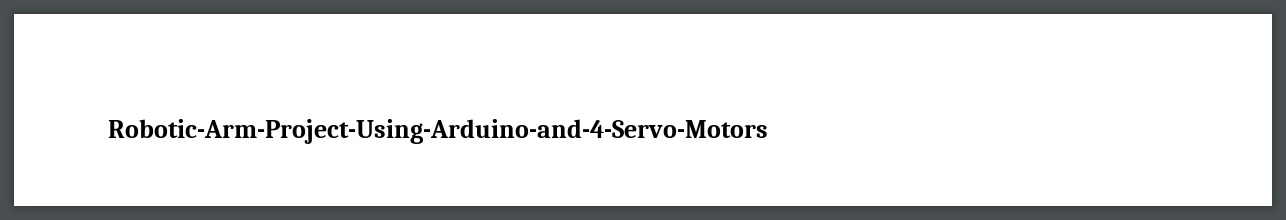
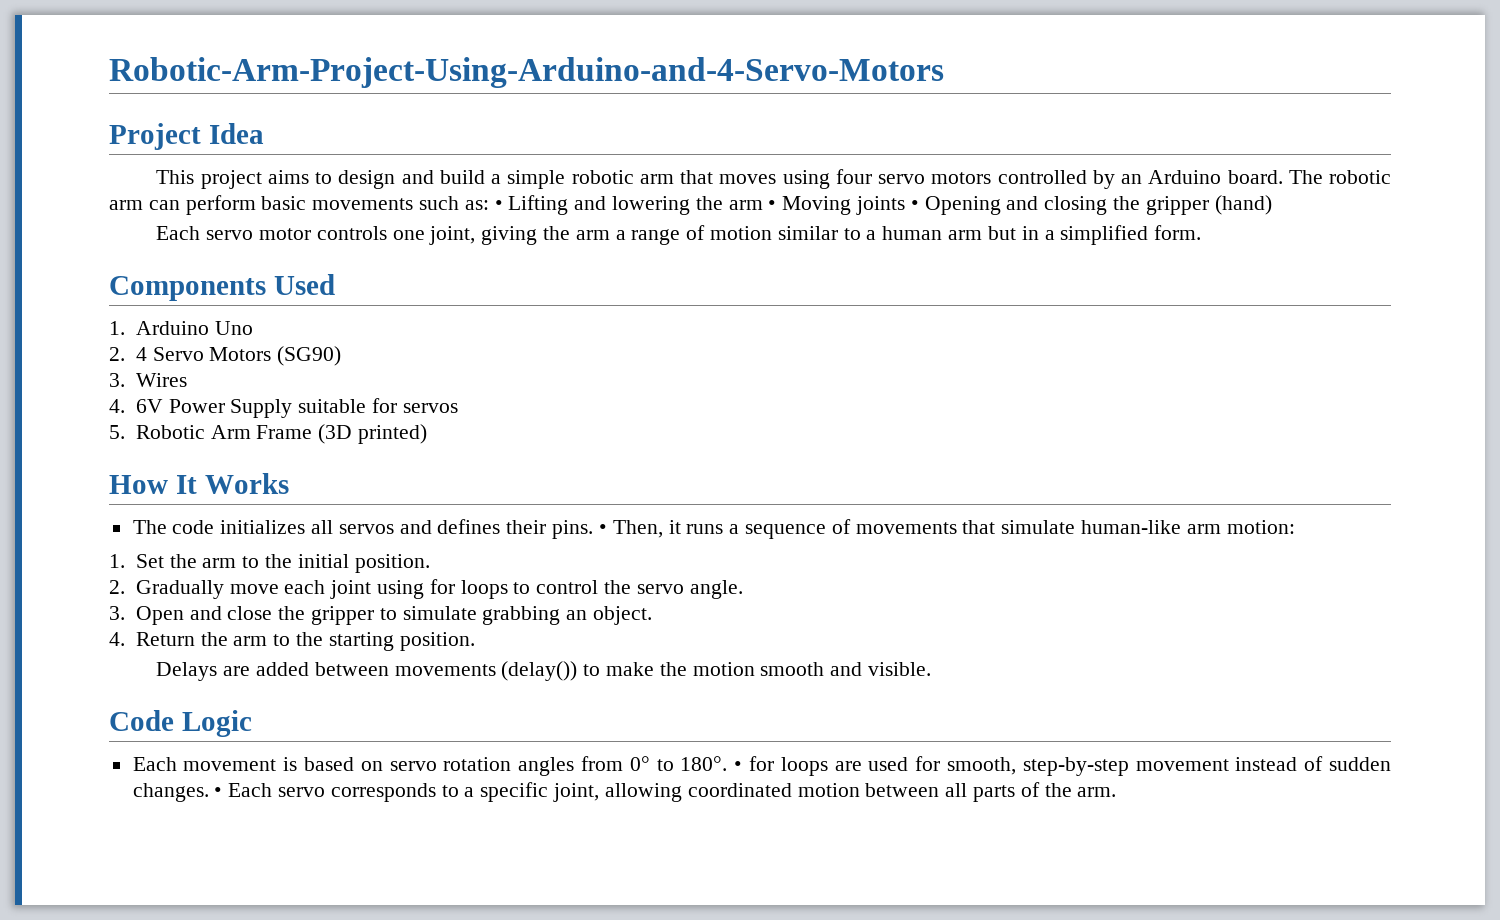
+ Project Idea
+ This project aims to design and build a simple robotic arm that moves using four servo motors controlled by an Arduino board. The robotic arm can perform basic movements such as: • Lifting and lowering the arm • Moving joints • Opening and closing the gripper (hand)
+ Each servo motor controls one joint, giving the arm a range of motion similar to a human arm but in a simplified form.
+ Components Used
+ 1. Arduino Uno
+ 2. 4 Servo Motors (SG90)
+ 3. Wires
+ 4. 6V Power Supply suitable for servos
+ 5. Robotic Arm Frame (3D printed)
+ How It Works
+ The code initializes all servos and defines their pins. • Then, it runs a sequence of movements that simulate human-like arm motion:
+ 1. Set the arm to the initial position.
+ 2. Gradually move each joint using for loops to control the servo angle.
+ 3. Open and close the gripper to simulate grabbing an object.
+ 4. Return the arm to the starting position.
+ Delays are added between movements (delay()) to make the motion smooth and visible.
+ Code Logic
+ Each movement is based on servo rotation angles from 0° to 180°. • for loops are used for smooth, step-by-step movement instead of sudden changes. • Each servo corresponds to a specific joint, allowing coordinated motion between all parts of the arm.

